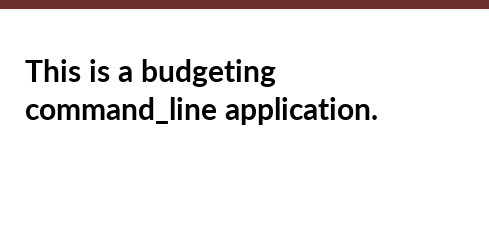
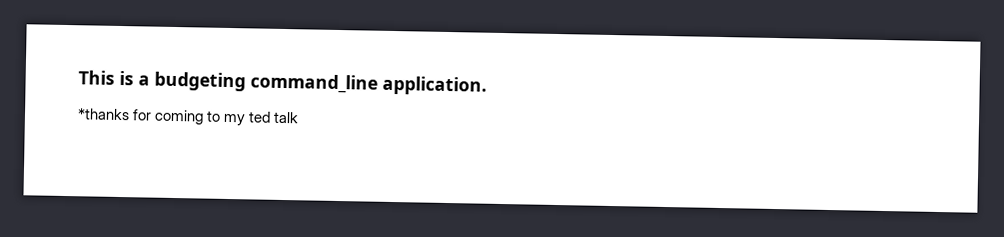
+ *thanks for coming to my ted talk

